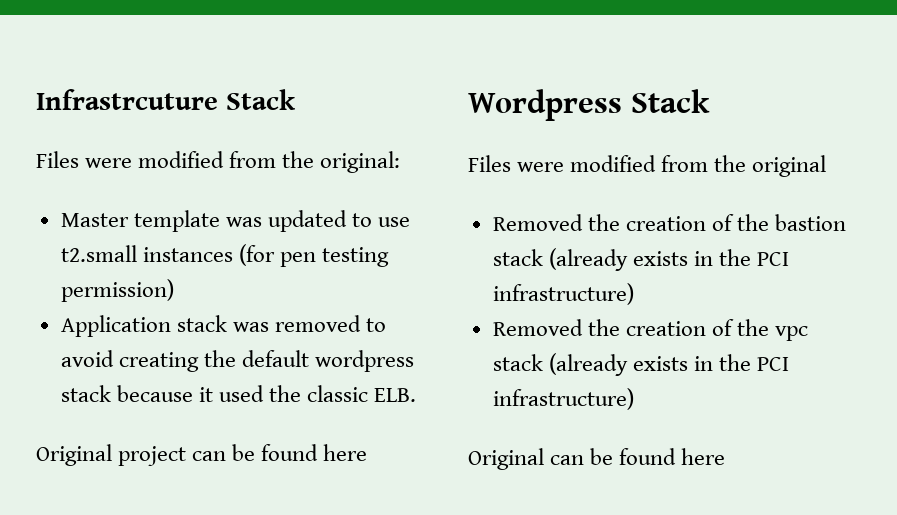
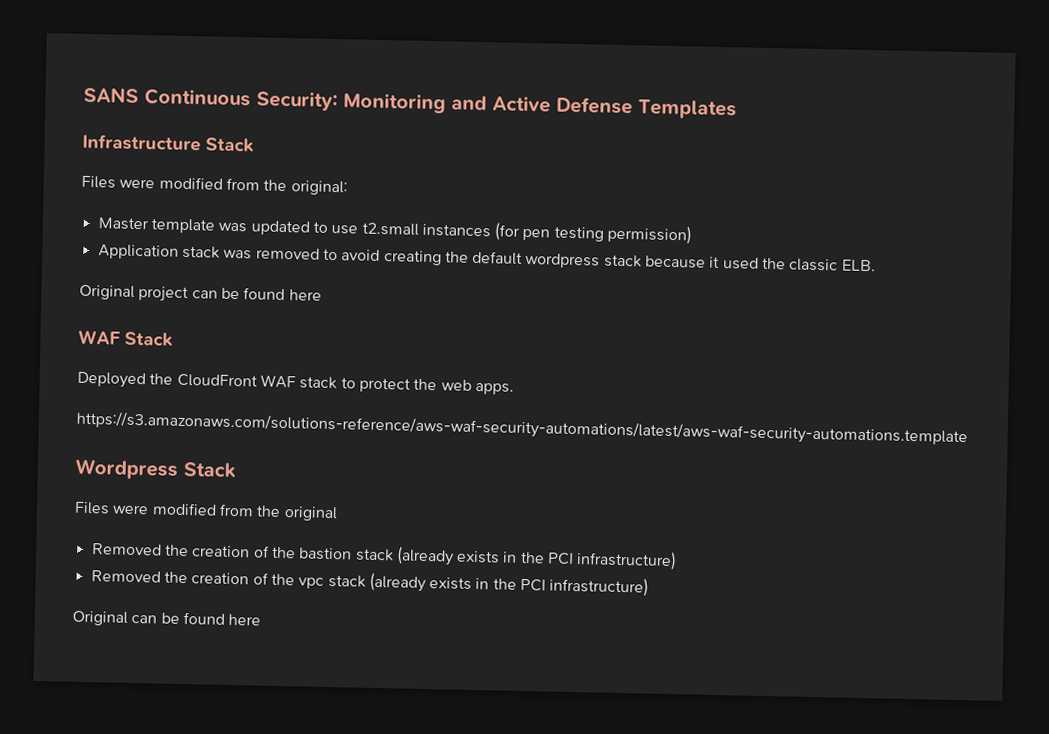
- Infrastrcuture Stack
+ SANS Continuous Security: Monitoring and Active Defense Templates
+ Infrastructure Stack
+ WAF Stack
+ Deployed the CloudFront WAF stack to protect the web apps.
+ https://s3.amazonaws.com/solutions-reference/aws-waf-security-automations/latest/aws-waf-security-automations.template

